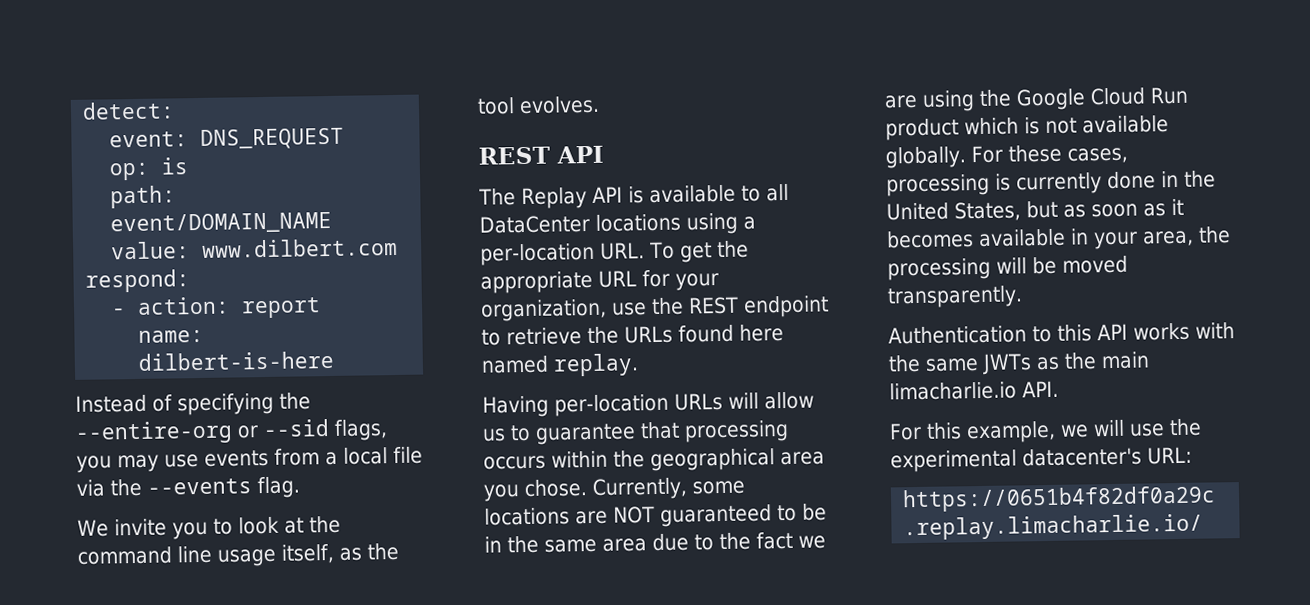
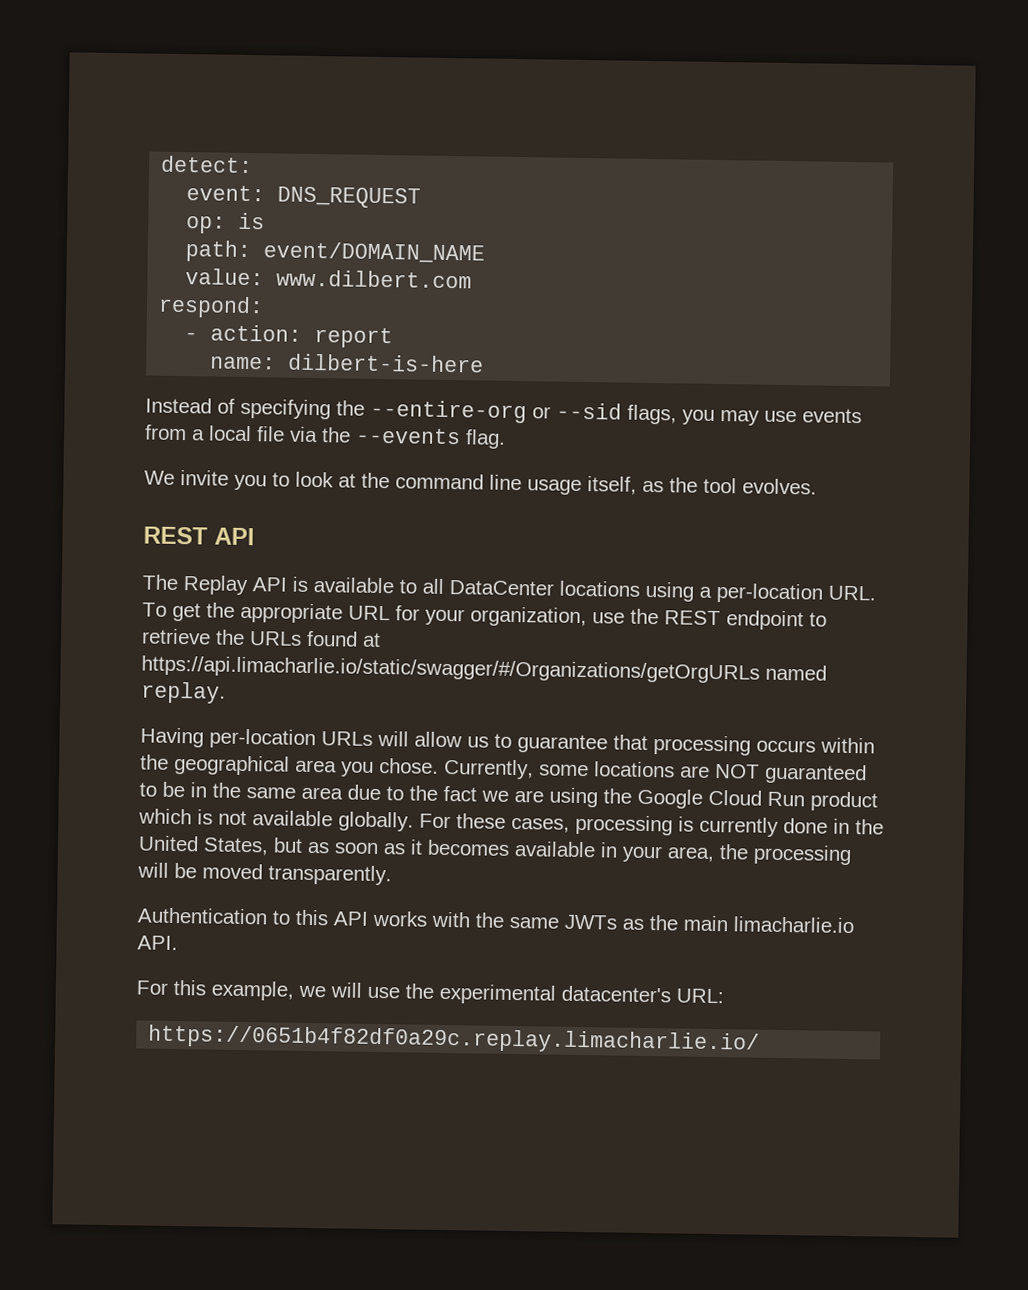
- The Replay API is available to all DataCenter locations using a per-location URL. To get the appropriate URL for your organization, use the REST endpoint to retrieve the URLs found here named replay.
+ The Replay API is available to all DataCenter locations using a per-location URL. To get the appropriate URL for your organization, use the REST endpoint to retrieve the URLs found at https://api.limacharlie.io/static/swagger/#/Organizations/getOrgURLs named replay.

